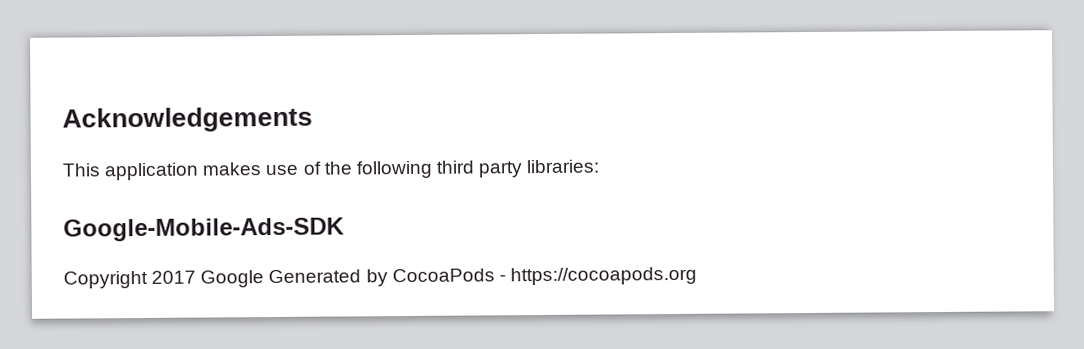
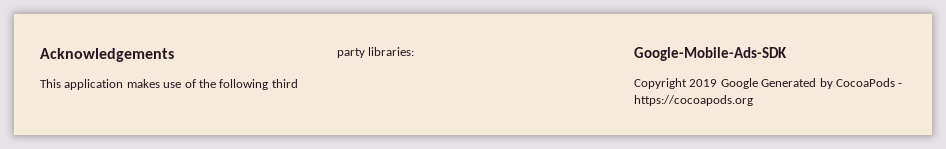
- Copyright 2017 Google Generated by CocoaPods - https://cocoapods.org
+ Copyright 2019 Google Generated by CocoaPods - https://cocoapods.org

